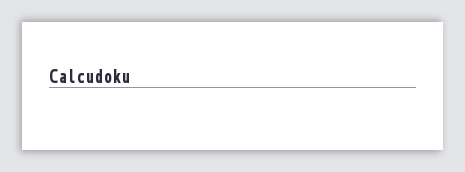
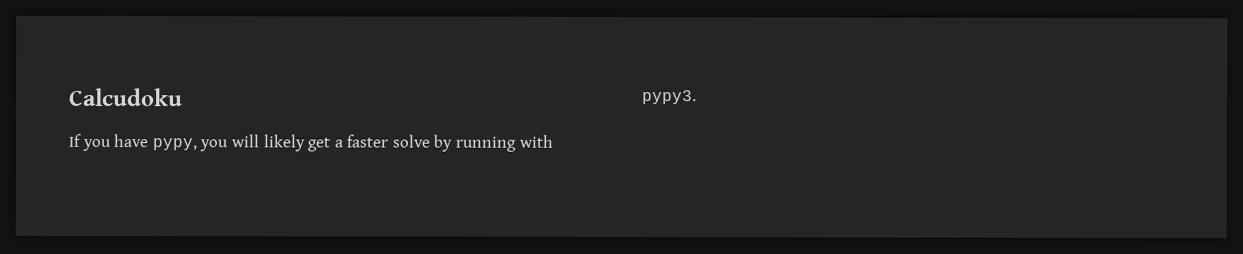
+ If you have pypy, you will likely get a faster solve by running with pypy3.

